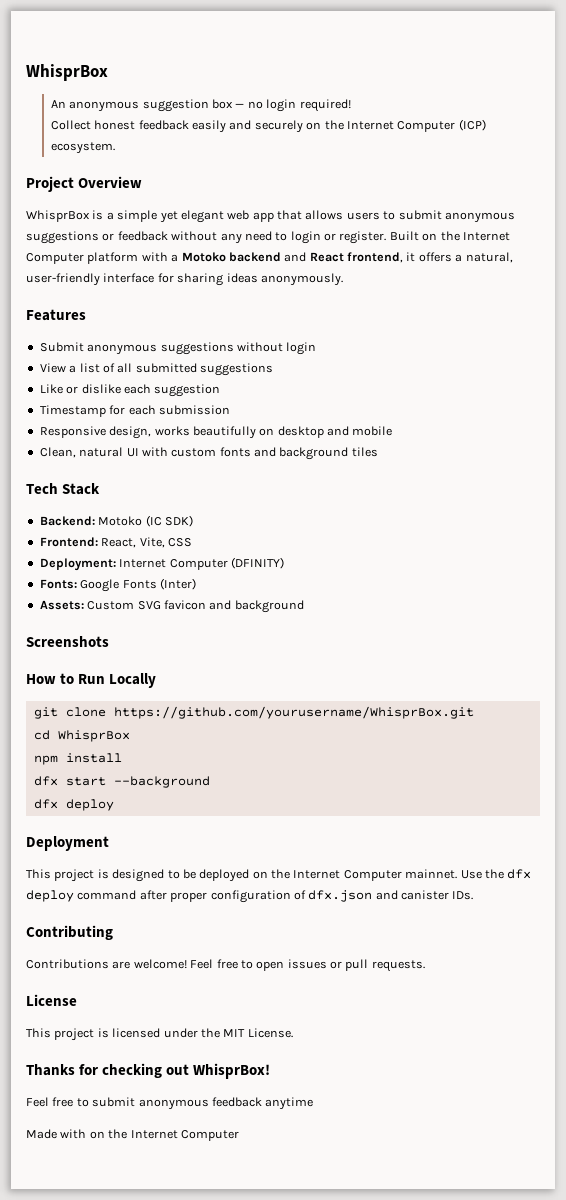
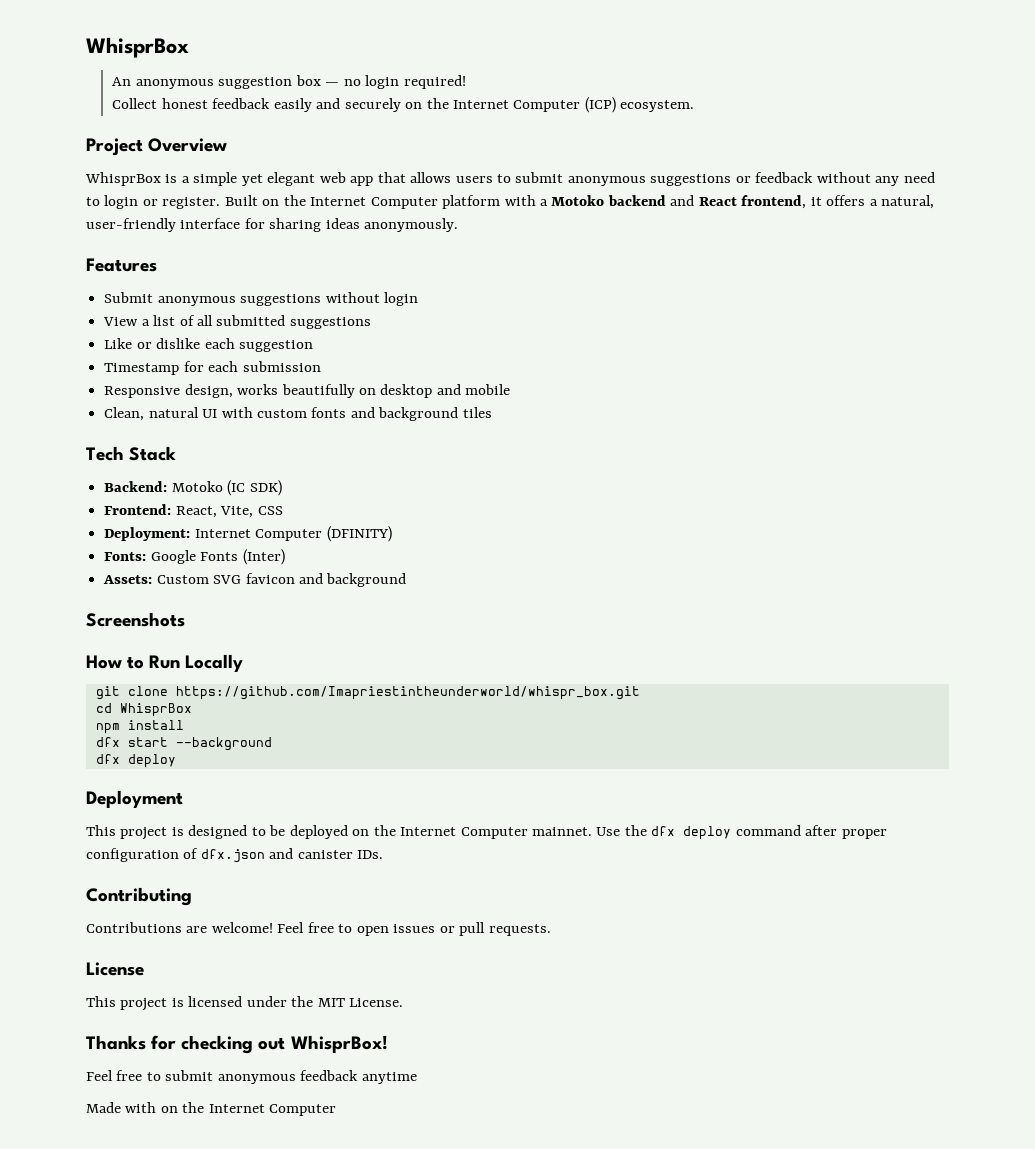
- git clone https://github.com/yourusername/WhisprBox.git
+ git clone https://github.com/Imapriestintheunderworld/whispr_box.git

